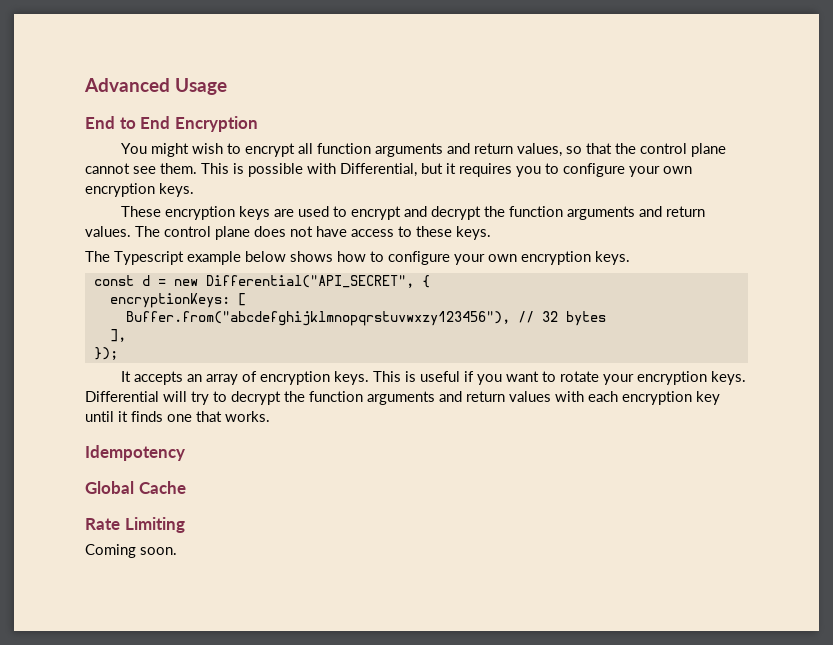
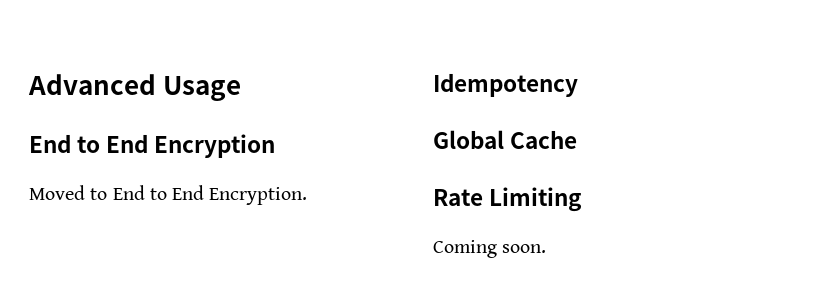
- You might wish to encrypt all function arguments and return values, so that the control plane cannot see them. This is possible with Differential, but it requires you to configure your own encryption keys.
- These encryption keys are used to encrypt and decrypt the function arguments and return values. The control plane does not have access to these keys.
- The Typescript example below shows how to configure your own encryption keys.
- const d = new Differential("API_SECRET", {
- encryptionKeys: [
- Buffer.from("abcdefghijklmnopqrstuvwxzy123456"), // 32 bytes
- ],
- });
- It accepts an array of encryption keys. This is useful if you want to rotate your encryption keys. Differential will try to decrypt the function arguments and return values with each encryption key until it finds one that works.
+ Moved to End to End Encryption.

